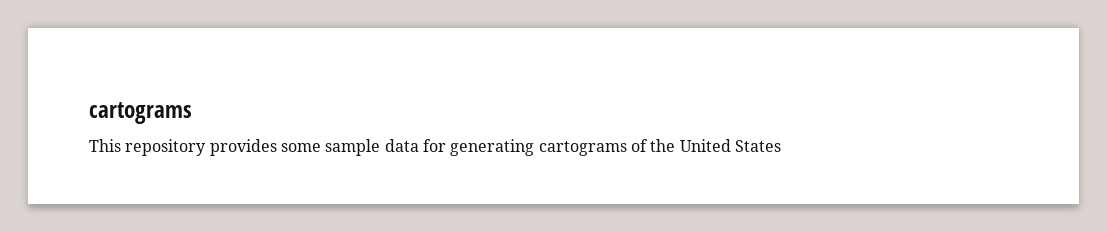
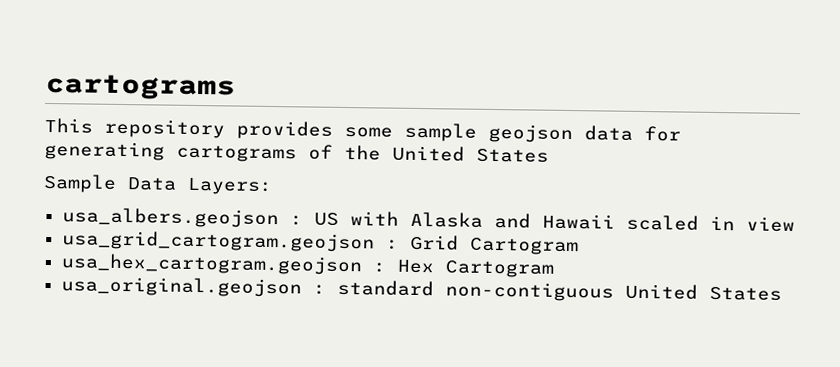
- This repository provides some sample data for generating cartograms of the United States
+ This repository provides some sample geojson data for generating cartograms of the United States
+ Sample Data Layers:
+ usa_albers.geojson : US with Alaska and Hawaii scaled in view
+ usa_grid_cartogram.geojson : Grid Cartogram
+ usa_hex_cartogram.geojson : Hex Cartogram
+ usa_original.geojson : standard non-contiguous United States

